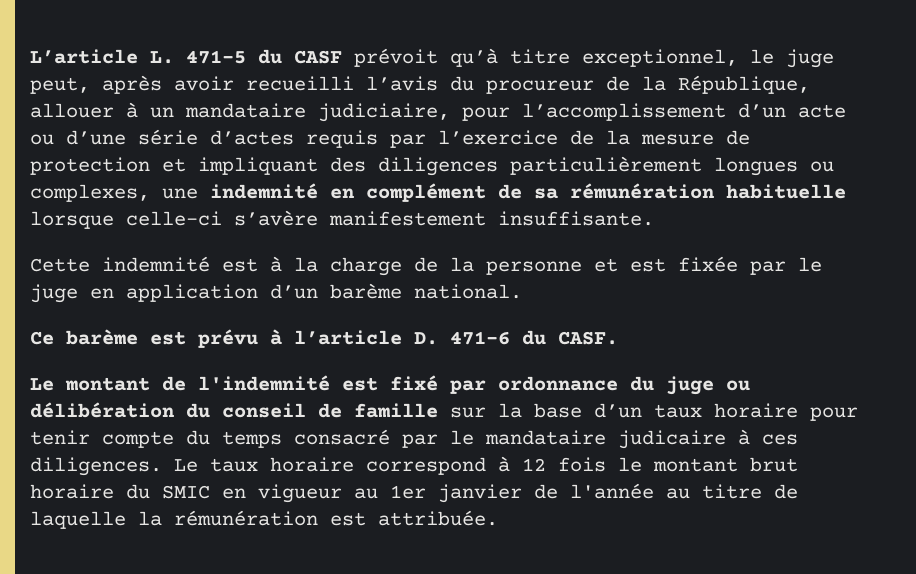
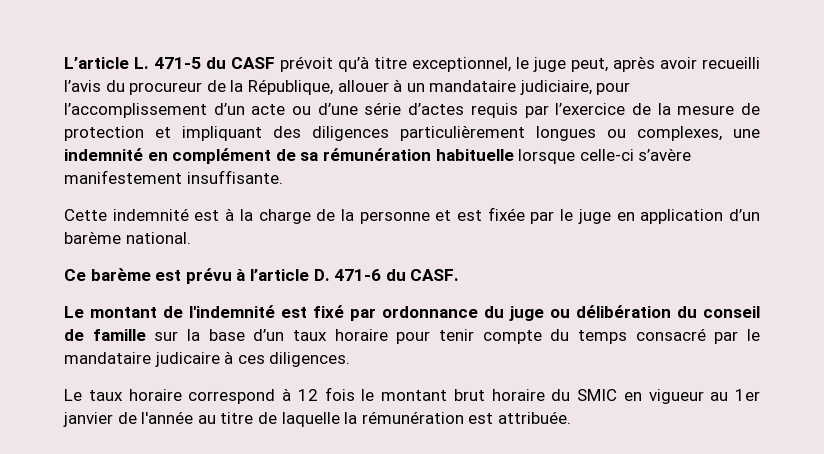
- Le montant de l'indemnité est fixé par ordonnance du juge ou délibération du conseil de famille sur la base d’un taux horaire pour tenir compte du temps consacré par le mandataire judicaire à ces diligences. Le taux horaire correspond à 12 fois le montant brut horaire du SMIC en vigueur au 1er janvier de l'année au titre de laquelle la rémunération est attribuée.
+ Le montant de l'indemnité est fixé par ordonnance du juge ou délibération du conseil de famille sur la base d’un taux horaire pour tenir compte du temps consacré par le mandataire judicaire à ces diligences.
+ Le taux horaire correspond à 12 fois le montant brut horaire du SMIC en vigueur au 1er janvier de l'année au titre de laquelle la rémunération est attribuée.

